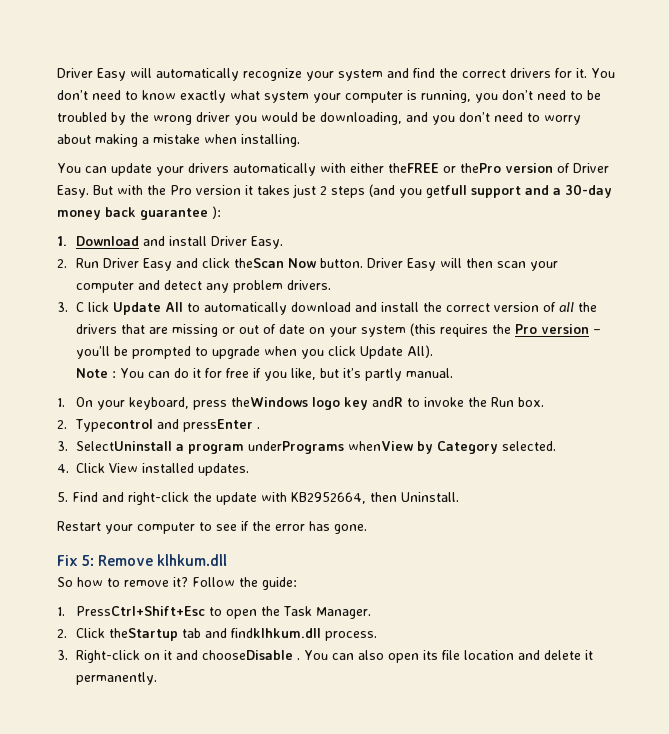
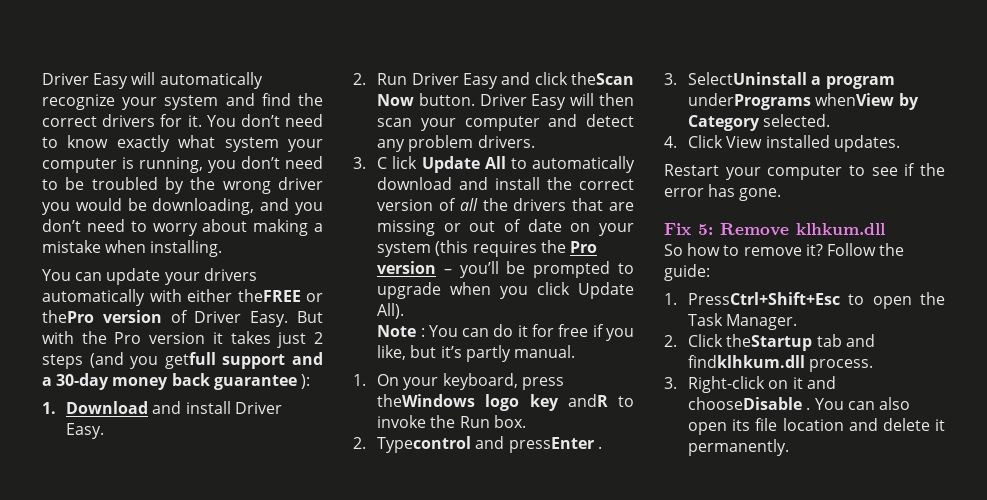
- 5. Find and right-click the update with KB2952664, then Uninstall.

